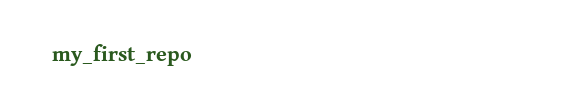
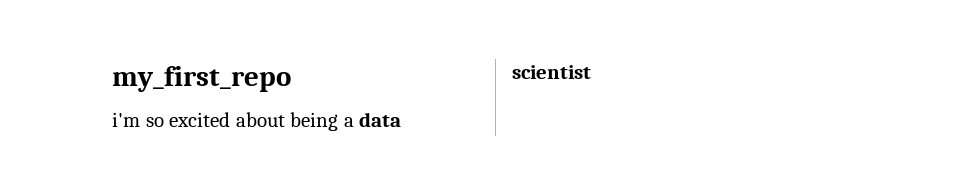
+ i'm so excited about being a data scientist

